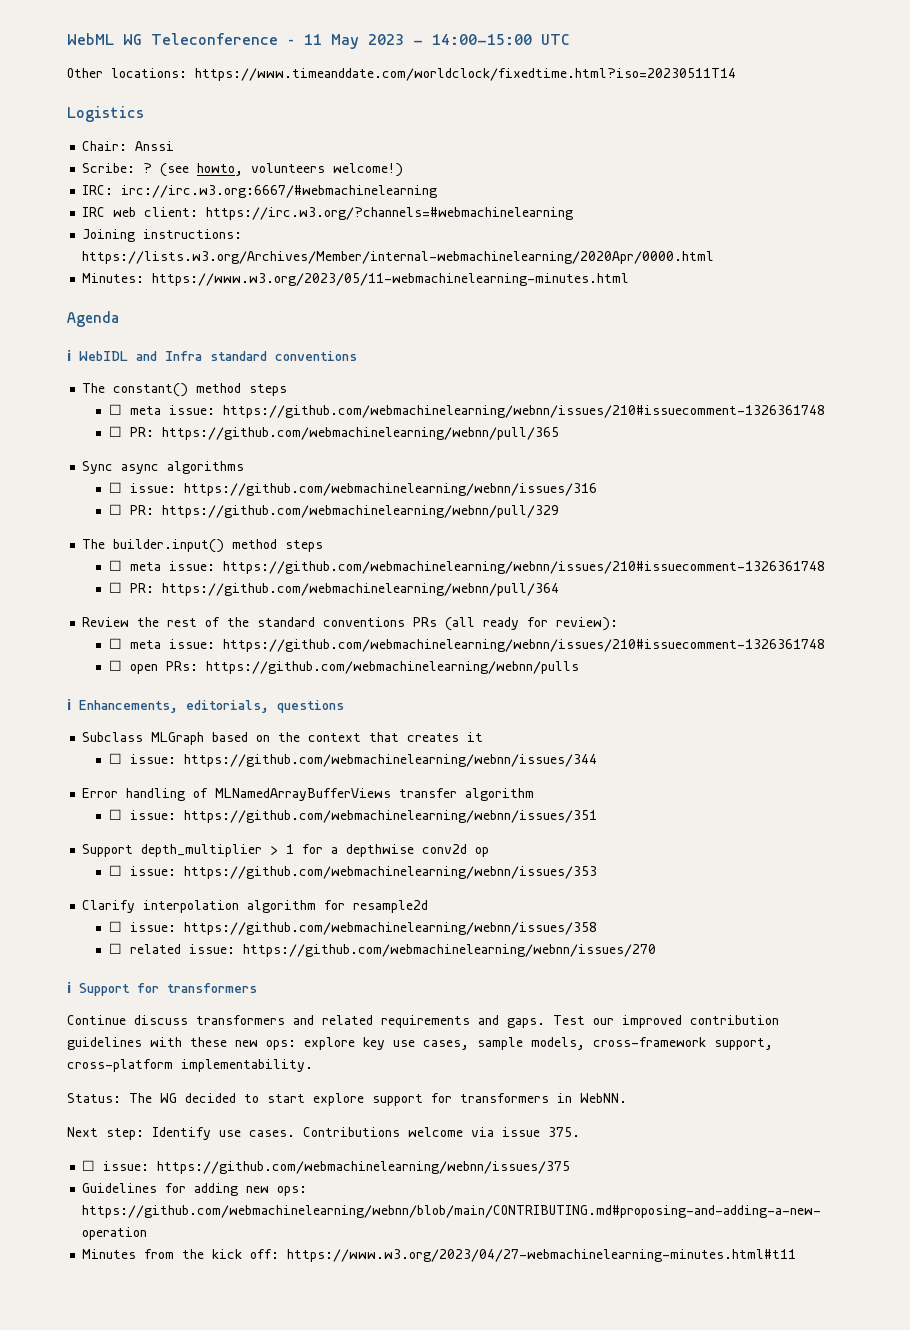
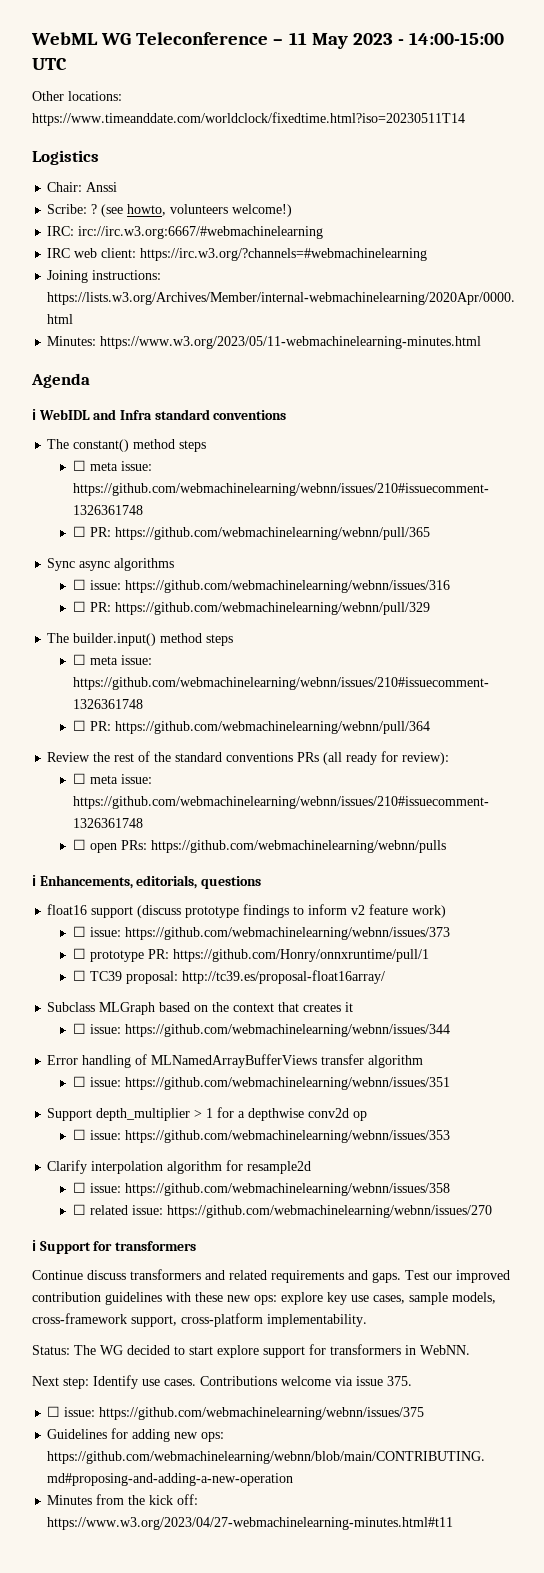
+ float16 support (discuss prototype findings to inform v2 feature work)
+ ☐ issue: https://github.com/webmachinelearning/webnn/issues/373
+ ☐ prototype PR: https://github.com/Honry/onnxruntime/pull/1
+ ☐ TC39 proposal: http://tc39.es/proposal-float16array/

